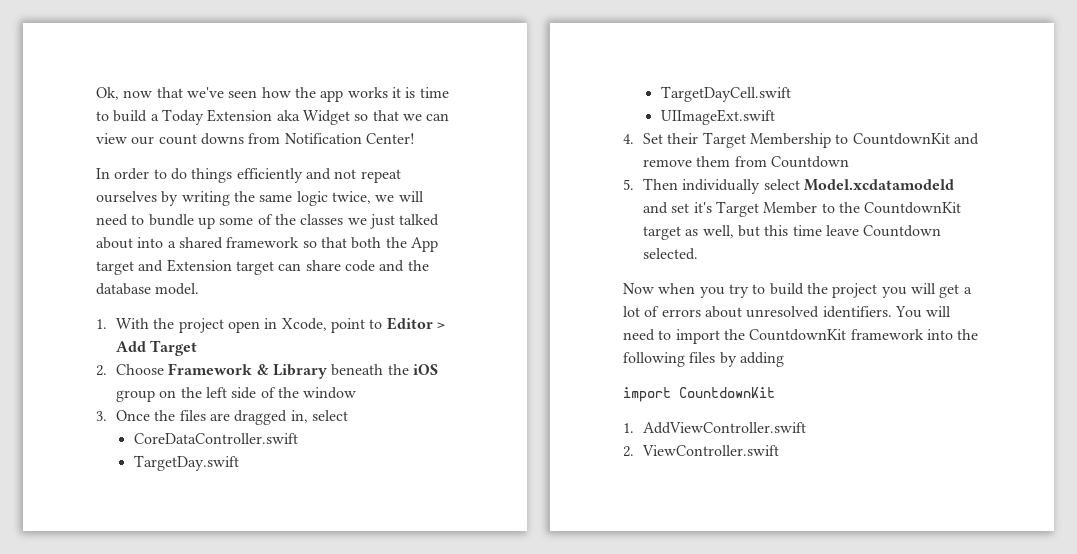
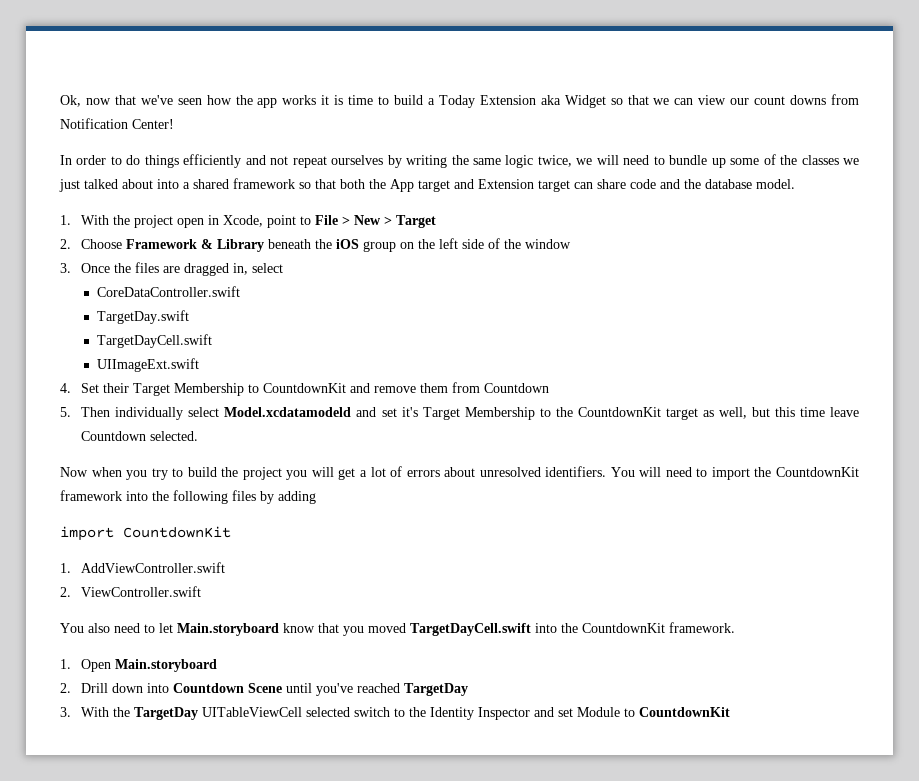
- 1. With the project open in Xcode, point to Editor > Add Target
+ 1. With the project open in Xcode, point to File > New > Target
- 5. Then individually select Model.xcdatamodeld and set it's Target Member to the CountdownKit target as well, but this time leave Countdown selected.
+ 5. Then individually select Model.xcdatamodeld and set it's Target Membership to the CountdownKit target as well, but this time leave Countdown selected.
+ You also need to let Main.storyboard know that you moved TargetDayCell.swift into the CountdownKit framework.
+ 1. Open Main.storyboard
+ 2. Drill down into Countdown Scene until you've reached TargetDay
+ 3. With the TargetDay UITableViewCell selected switch to the Identity Inspector and set Module to CountdownKit

